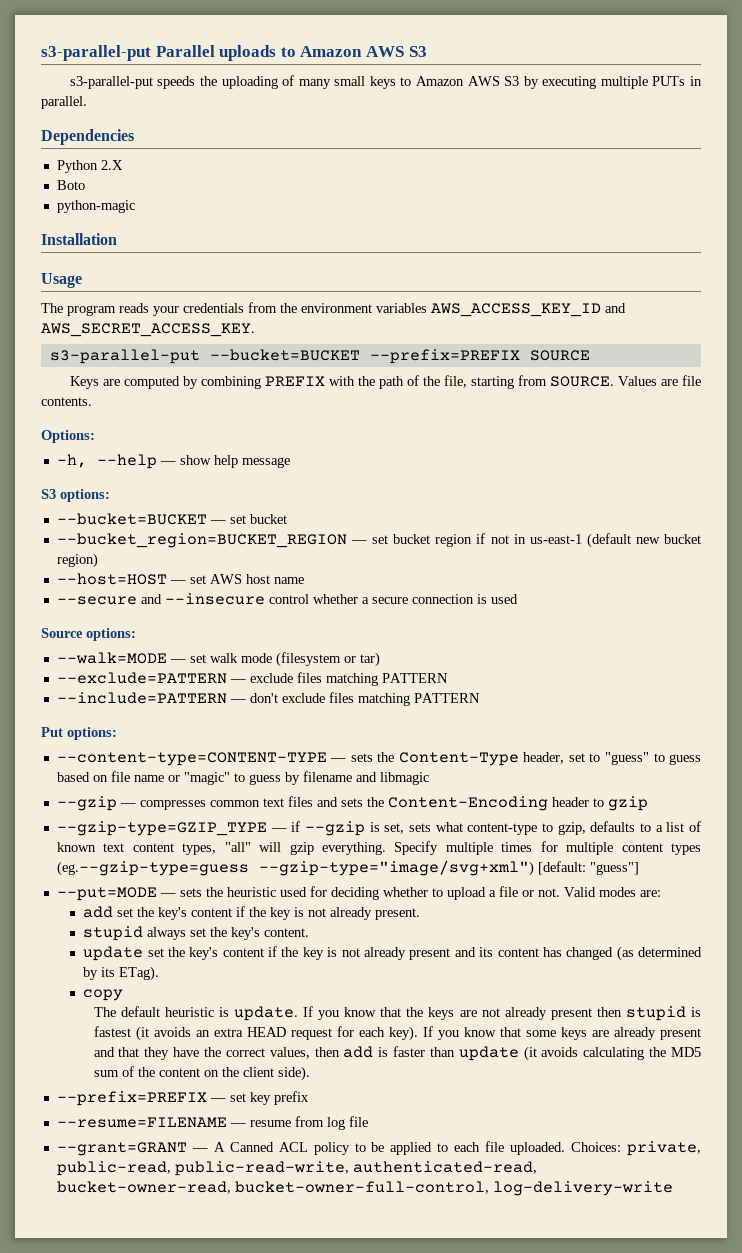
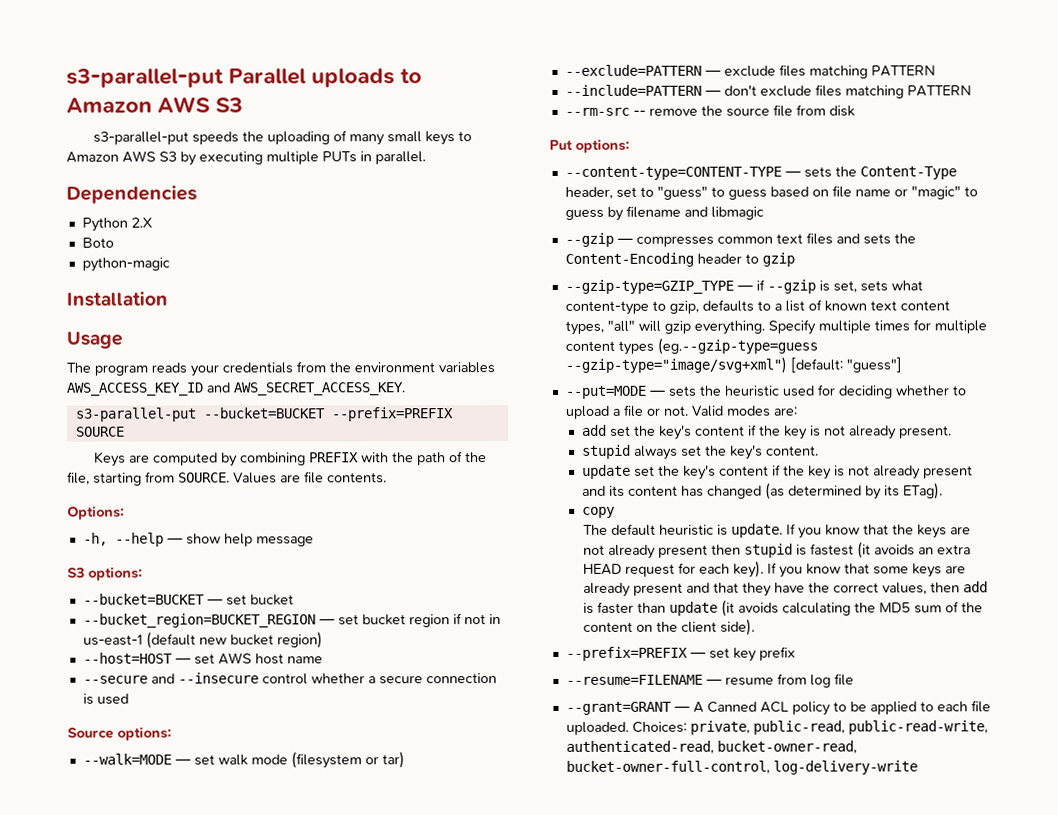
+ --rm-src -- remove the source file from disk

